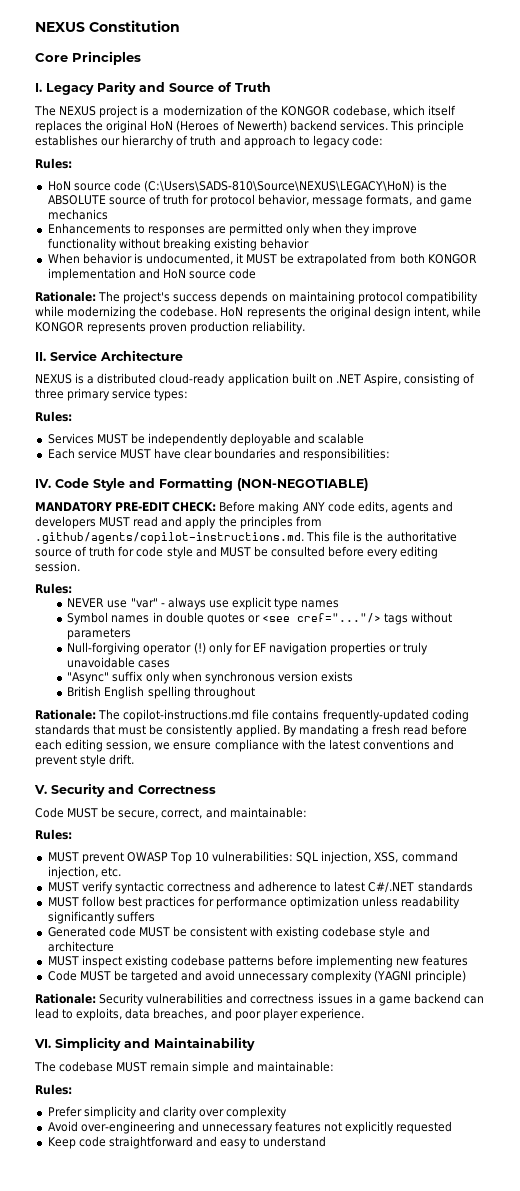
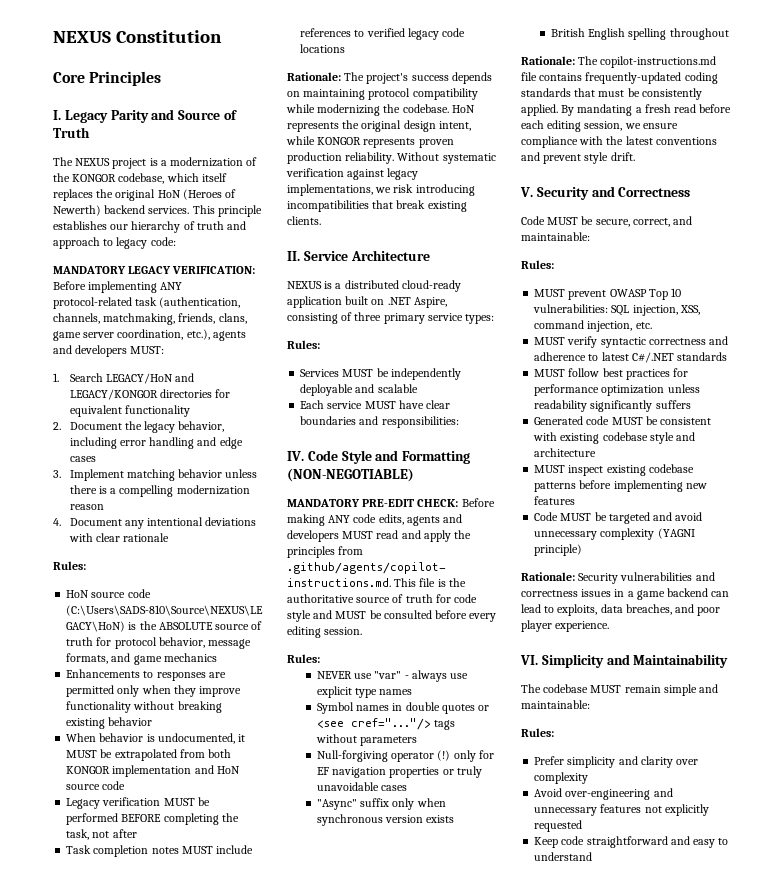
+ MANDATORY LEGACY VERIFICATION: Before implementing ANY protocol-related task (authentication, channels, matchmaking, friends, clans, game server coordination, etc.), agents and developers MUST:
+ 1. Search LEGACY/HoN and LEGACY/KONGOR directories for equivalent functionality
+ 2. Document the legacy behavior, including error handling and edge cases
+ 3. Implement matching behavior unless there is a compelling modernization reason
+ 4. Document any intentional deviations with clear rationale
+ Legacy verification MUST be performed BEFORE completing the task, not after
+ Task completion notes MUST include references to verified legacy code locations
+ Without systematic verification against legacy implementations, we risk introducing incompatibilities that break existing clients.

